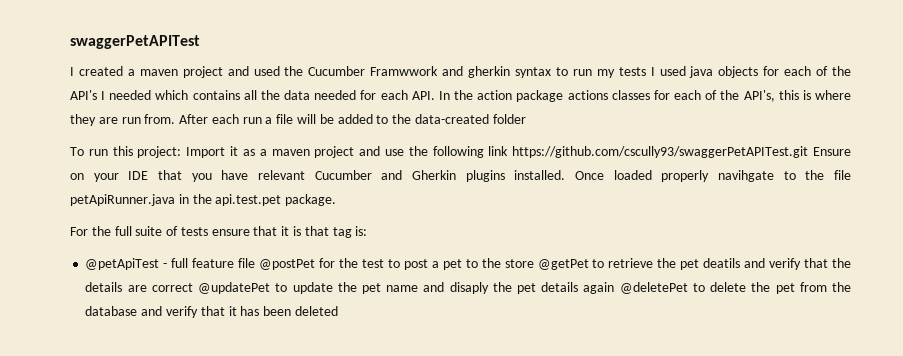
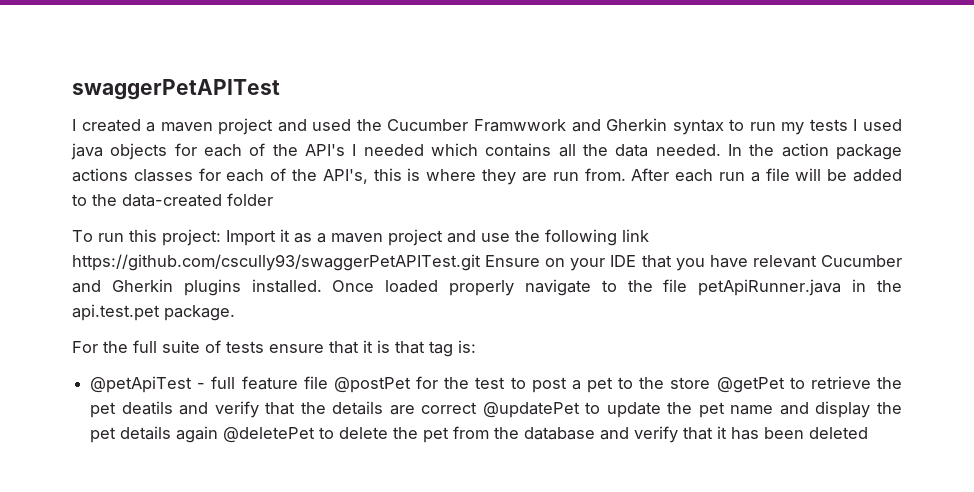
- I created a maven project and used the Cucumber Framwwork and gherkin syntax to run my tests I used java objects for each of the API's I needed which contains all the data needed for each API. In the action package actions classes for each of the API's, this is where they are run from.
+ I created a maven project and used the Cucumber Framwwork and Gherkin syntax to run my tests I used java objects for each of the API's I needed which contains all the data needed. In the action package actions classes for each of the API's, this is where they are run from.
- Once loaded properly navihgate to the file petApiRunner.java in the api.test.pet package.
+ Once loaded properly navigate to the file petApiRunner.java in the api.test.pet package.
- @petApiTest - full feature file @postPet for the test to post a pet to the store @getPet to retrieve the pet deatils and verify that the details are correct @updatePet to update the pet name and disaply the pet details again @deletePet to delete the pet from the database and verify that it has been deleted
+ @petApiTest - full feature file @postPet for the test to post a pet to the store @getPet to retrieve the pet deatils and verify that the details are correct @updatePet to update the pet name and display the pet details again @deletePet to delete the pet from the database and verify that it has been deleted

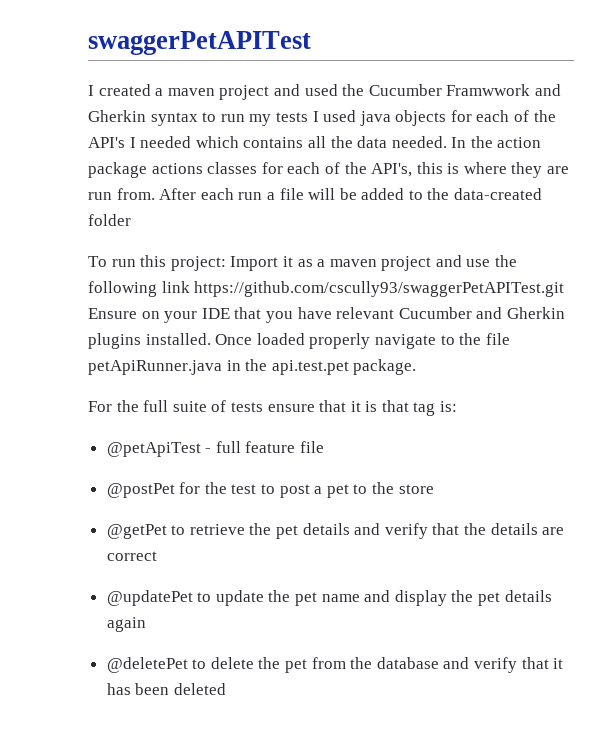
- @petApiTest - full feature file @postPet for the test to post a pet to the store @getPet to retrieve the pet deatils and verify that the details are correct @updatePet to update the pet name and display the pet details again @deletePet to delete the pet from the database and verify that it has been deleted
+ @petApiTest - full feature file
+ @postPet for the test to post a pet to the store
+ @getPet to retrieve the pet details and verify that the details are correct
+ @updatePet to update the pet name and display the pet details again
+ @deletePet to delete the pet from the database and verify that it has been deleted

